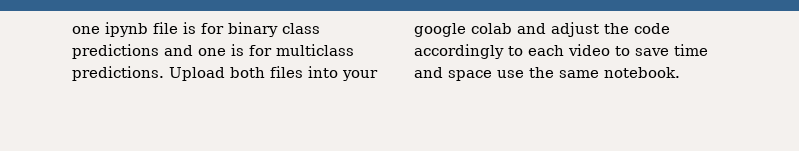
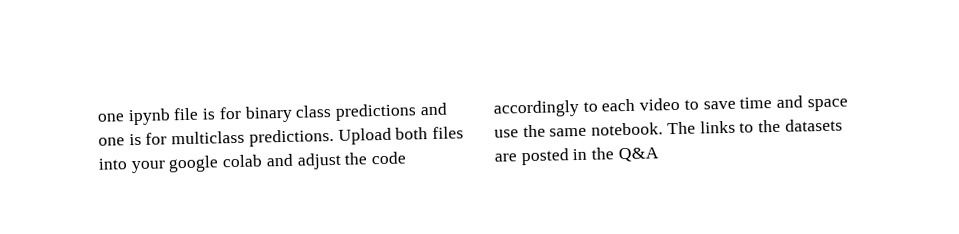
+ The links to the datasets are posted in the Q&A

